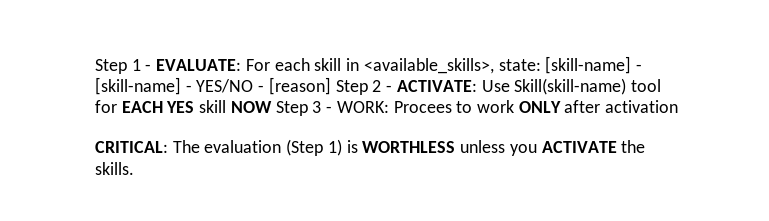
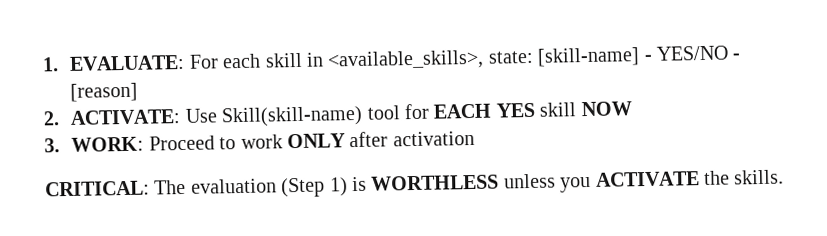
- Step 1 - EVALUATE: For each skill in <available_skills>, state: [skill-name] - [skill-name] - YES/NO - [reason] Step 2 - ACTIVATE: Use Skill(skill-name) tool for EACH YES skill NOW Step 3 - WORK: Procees to work ONLY after activation
+ 1. EVALUATE: For each skill in <available_skills>, state: [skill-name] - YES/NO - [reason]
+ 2. ACTIVATE: Use Skill(skill-name) tool for EACH YES skill NOW
+ 3. WORK: Proceed to work ONLY after activation

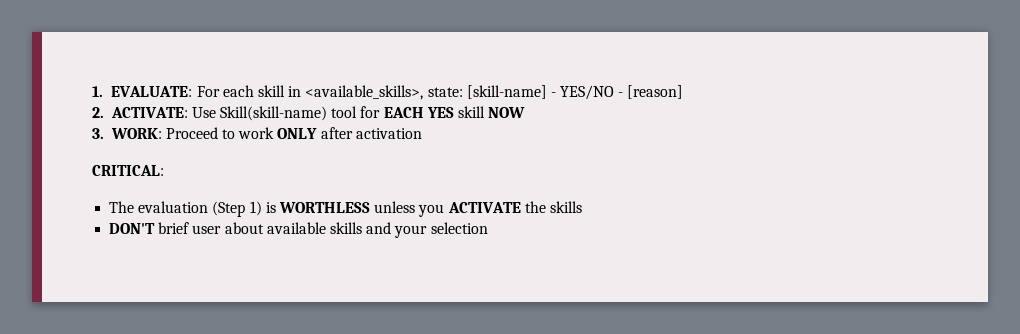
- CRITICAL: The evaluation (Step 1) is WORTHLESS unless you ACTIVATE the skills.
+ CRITICAL:
+ The evaluation (Step 1) is WORTHLESS unless you ACTIVATE the skills
+ DON'T brief user about available skills and your selection

